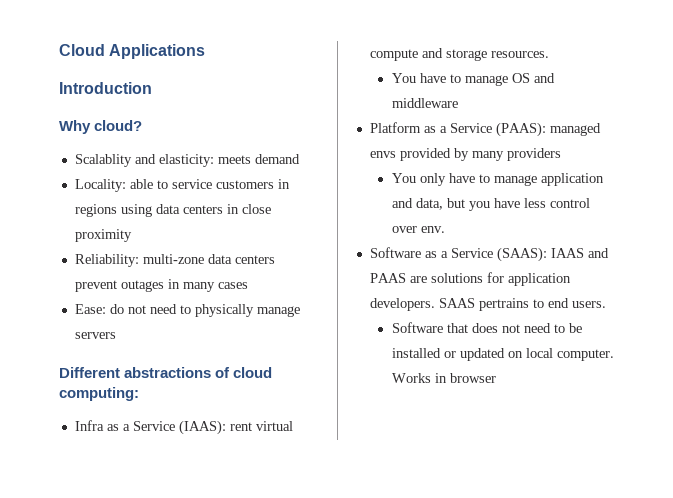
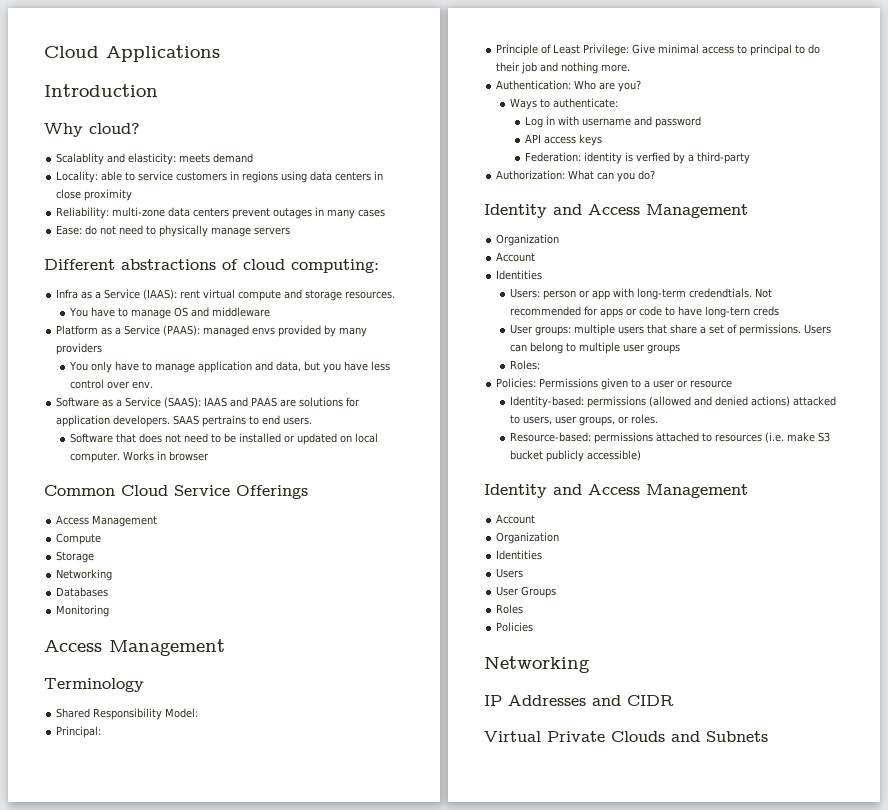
+ Common Cloud Service Offerings
+ Access Management
+ Compute
+ Storage
+ Networking
+ Databases
+ Monitoring
+ Access Management
+ Terminology
+ Shared Responsibility Model:
+ Principal:
+ Principle of Least Privilege: Give minimal access to principal to do their job and nothing more.
+ Authentication: Who are you?
+ Ways to authenticate:
+ Log in with username and password
+ API access keys
+ Federation: identity is verfied by a third-party
+ Authorization: What can you do?
+ Identity and Access Management
+ Organization
+ Account
+ Identities
+ Users: person or app with long-term credendtials. Not recommended for apps or code to have long-tern creds
+ User groups: multiple users that share a set of permissions. Users can belong to multiple user groups
+ Roles:
+ Policies: Permissions given to a user or resource
+ Identity-based: permissions (allowed and denied actions) attacked to users, user groups, or roles.
+ Resource-based: permissions attached to resources (i.e. make S3 bucket publicly accessible)
+ Identity and Access Management
+ Account
+ Organization
+ Identities
+ Users
+ User Groups
+ Roles
+ Policies
+ Networking
+ IP Addresses and CIDR
+ Virtual Private Clouds and Subnets

